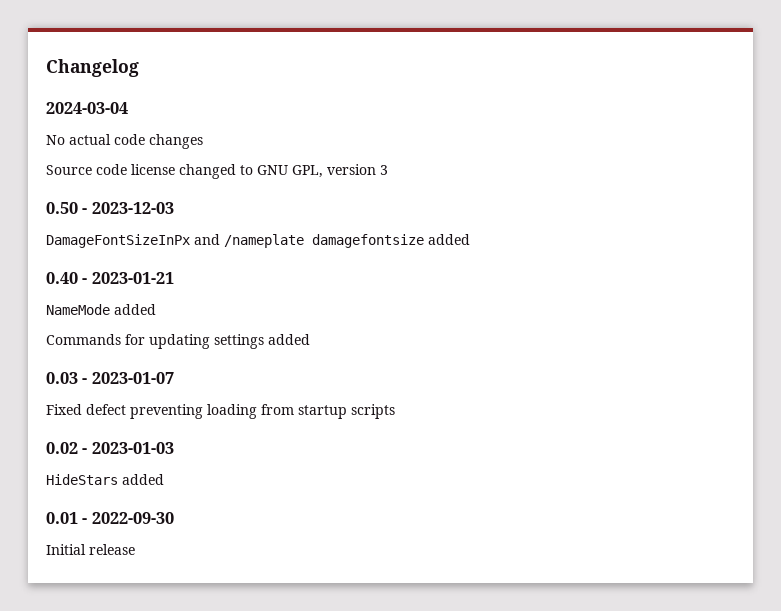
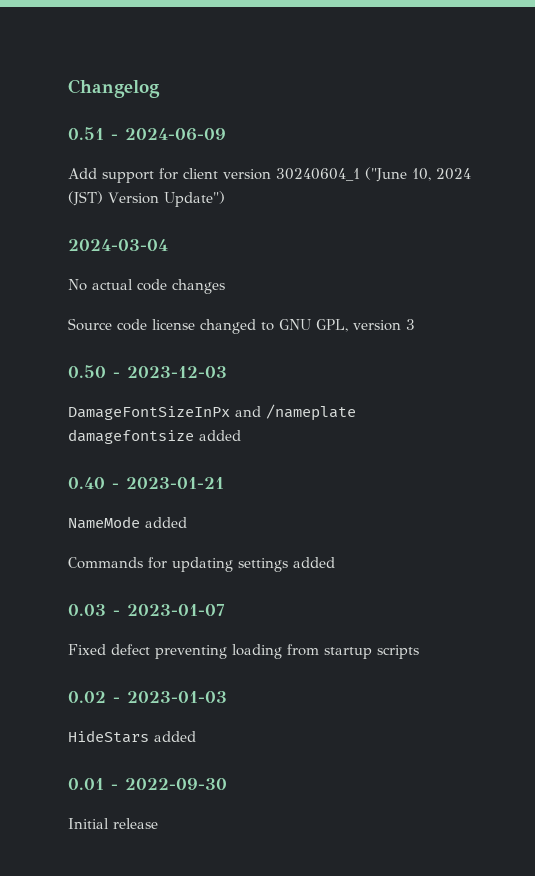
+ 0.51 - 2024-06-09
+ Add support for client version 30240604_1 ("June 10, 2024 (JST) Version Update")

